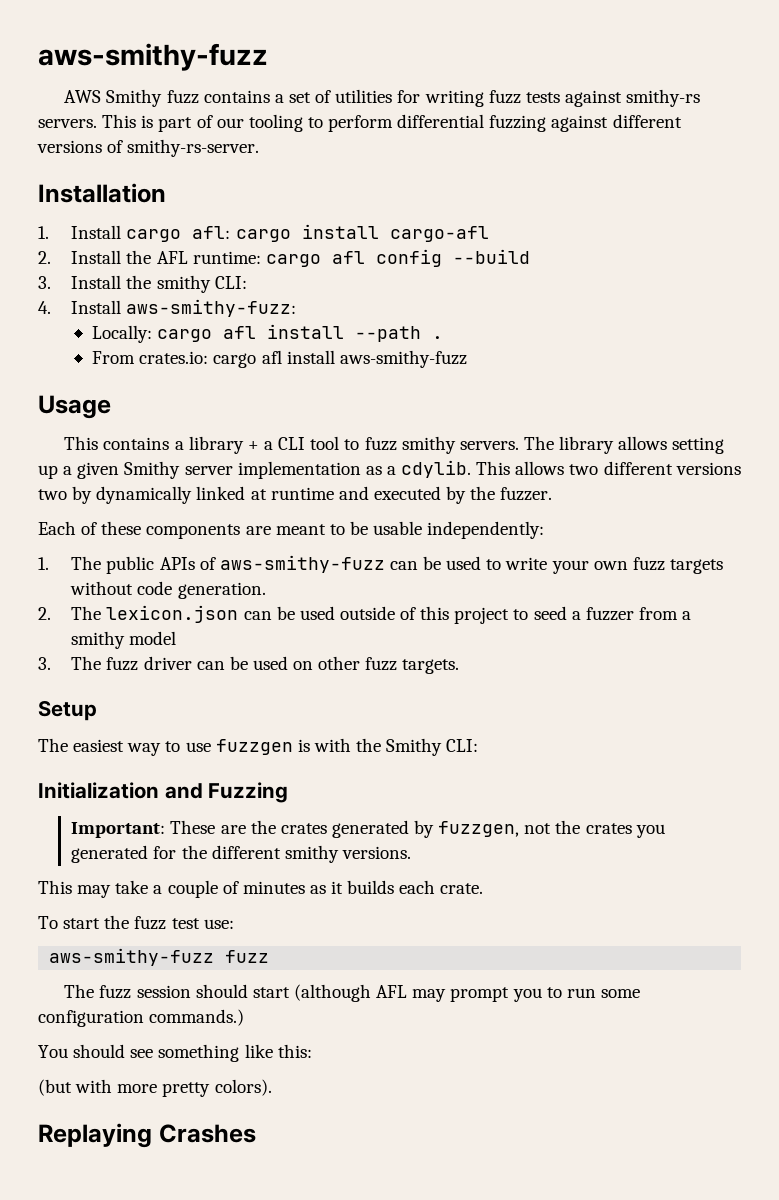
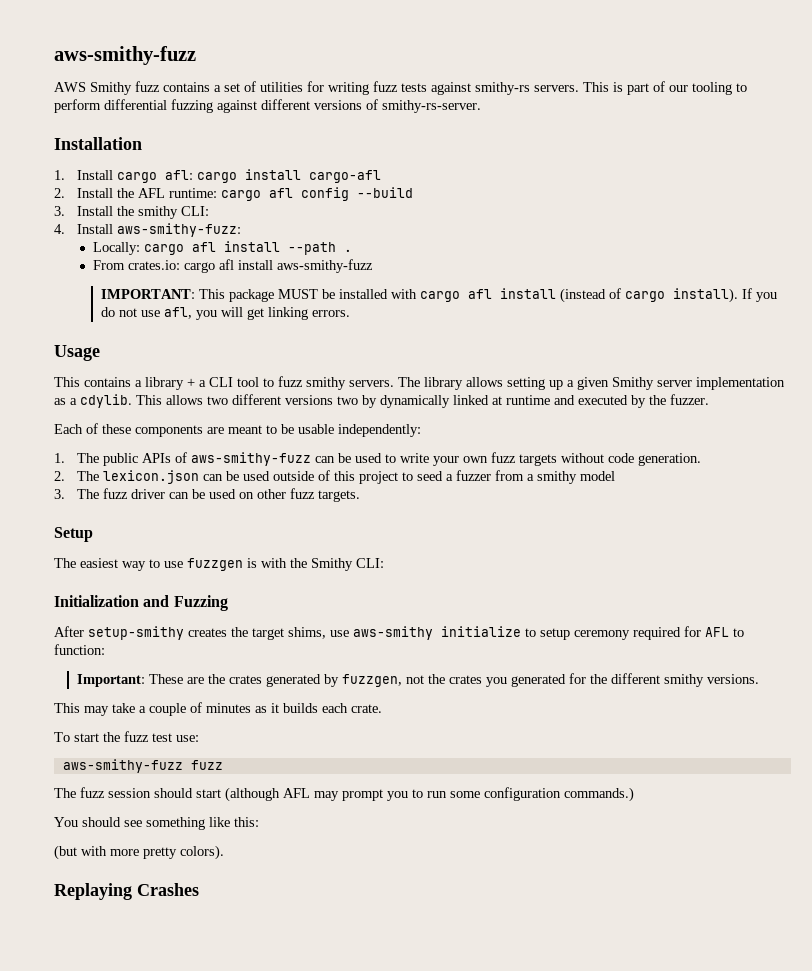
+ IMPORTANT: This package MUST be installed with cargo afl install (instead of cargo install). If you do not use afl, you will get linking errors.
+ After setup-smithy creates the target shims, use aws-smithy initialize to setup ceremony required for AFL to function:

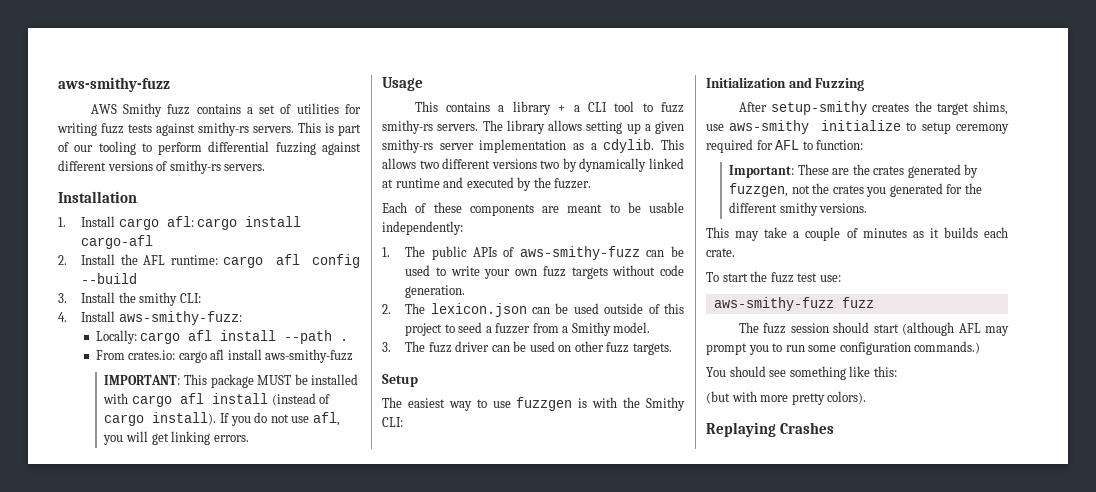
- This is part of our tooling to perform differential fuzzing against different versions of smithy-rs-server.
+ This is part of our tooling to perform differential fuzzing against different versions of smithy-rs servers.
- This contains a library + a CLI tool to fuzz smithy servers.
+ This contains a library + a CLI tool to fuzz smithy-rs servers.
- The library allows setting up a given Smithy server implementation as a cdylib.
+ The library allows setting up a given smithy-rs server implementation as a cdylib.
- 2. The lexicon.json can be used outside of this project to seed a fuzzer from a smithy model
+ 2. The lexicon.json can be used outside of this project to seed a fuzzer from a Smithy model.

